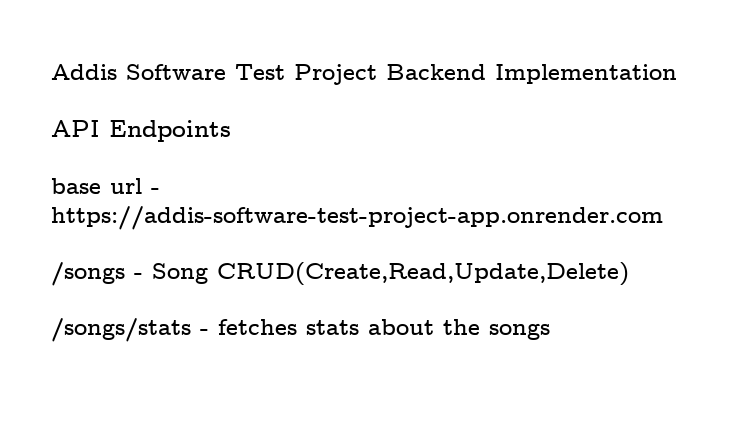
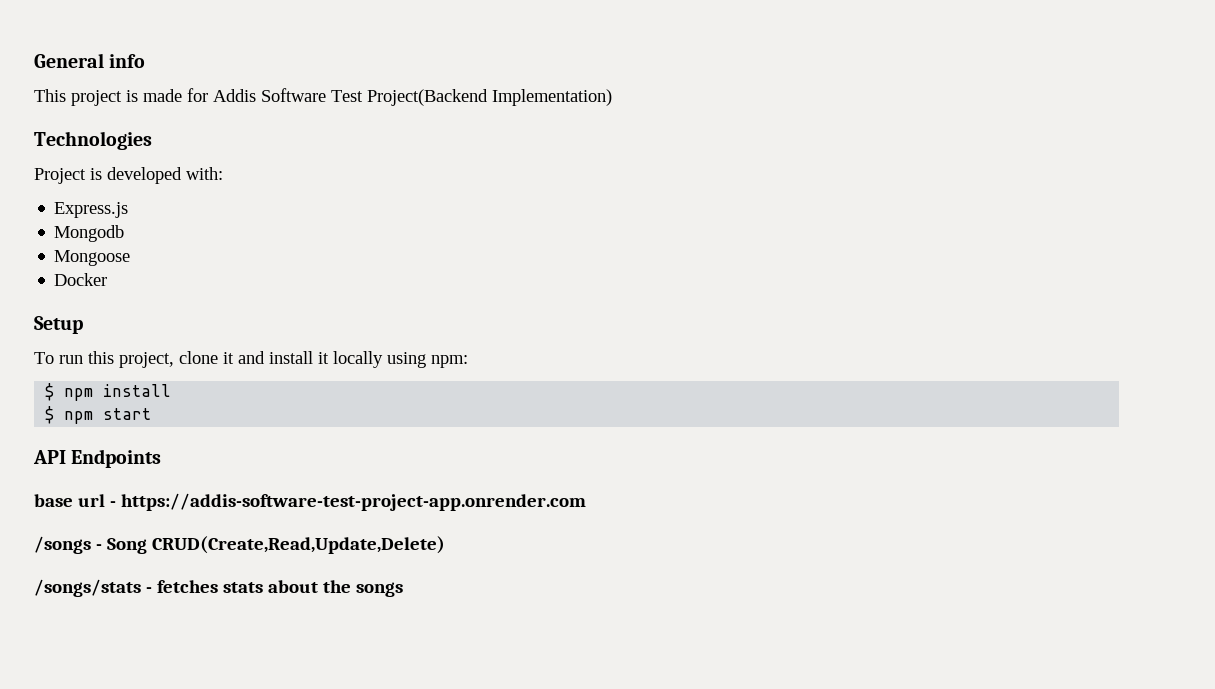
- Addis Software Test Project Backend Implementation
+ General info
+ This project is made for Addis Software Test Project(Backend Implementation)
+ Technologies
+ Project is developed with:
+ Express.js
+ Mongodb
+ Mongoose
+ Docker
+ Setup
+ To run this project, clone it and install it locally using npm:
+ $ npm install
+ $ npm start

